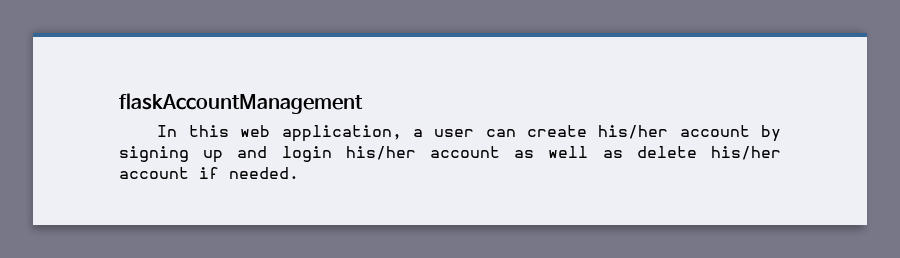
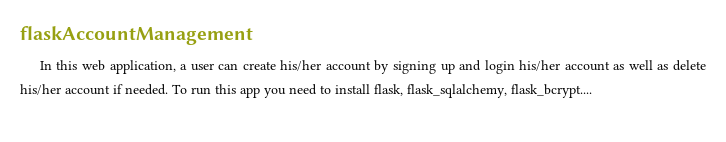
+ To run this app you need to install flask, flask_sqlalchemy, flask_bcrypt....

